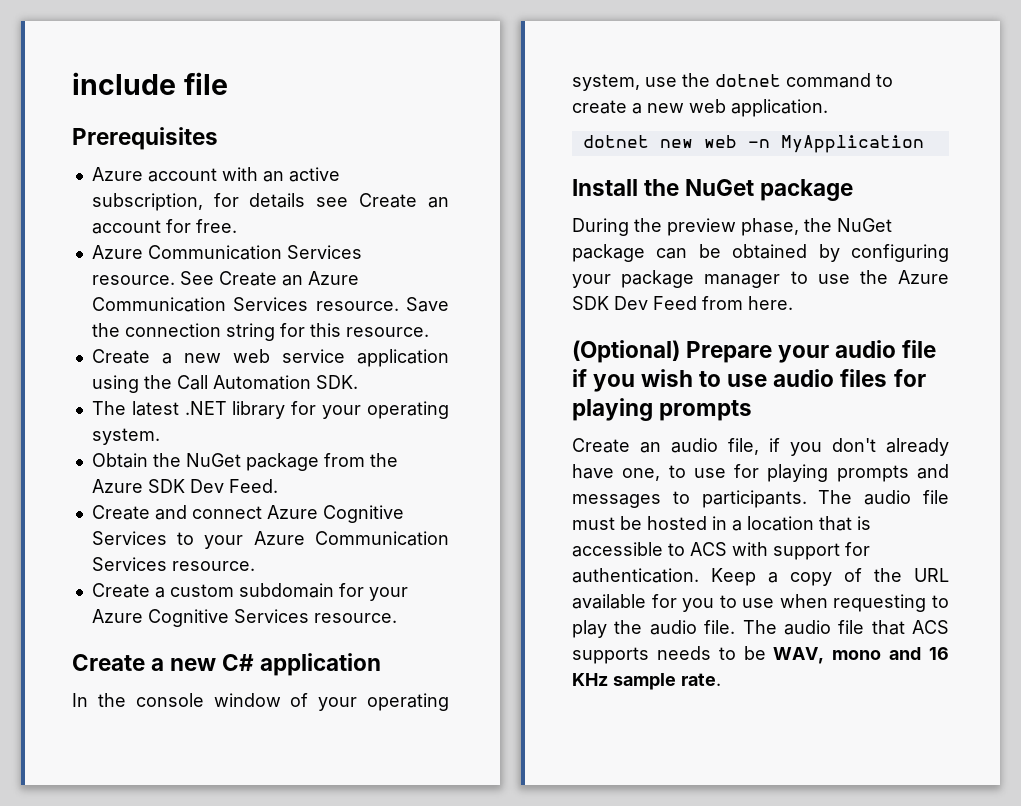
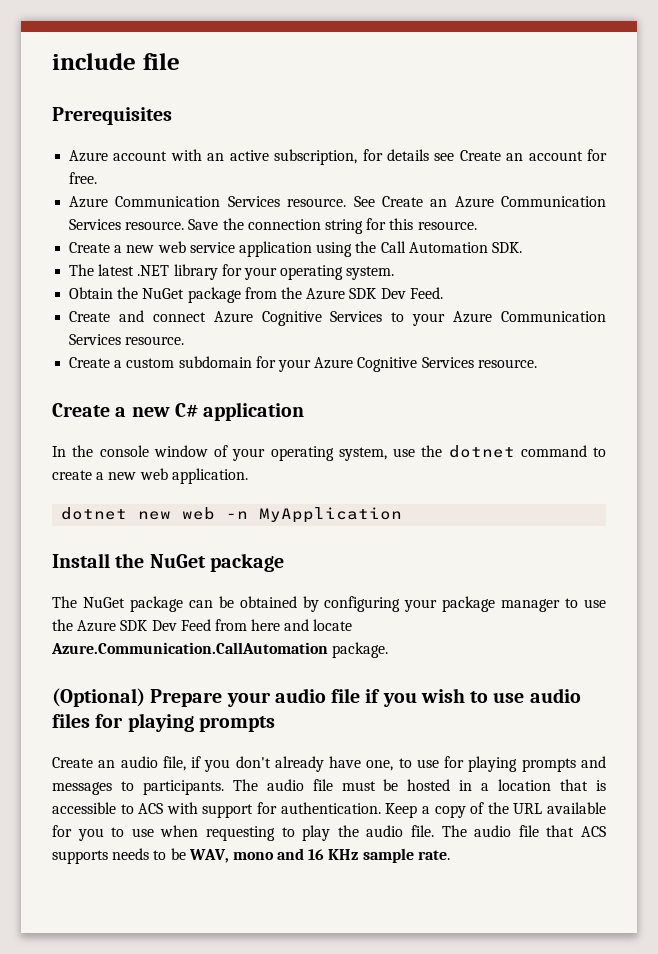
- During the preview phase, the NuGet package can be obtained by configuring your package manager to use the Azure SDK Dev Feed from here.
+ The NuGet package can be obtained by configuring your package manager to use the Azure SDK Dev Feed from here and locate Azure.Communication.CallAutomation package.

